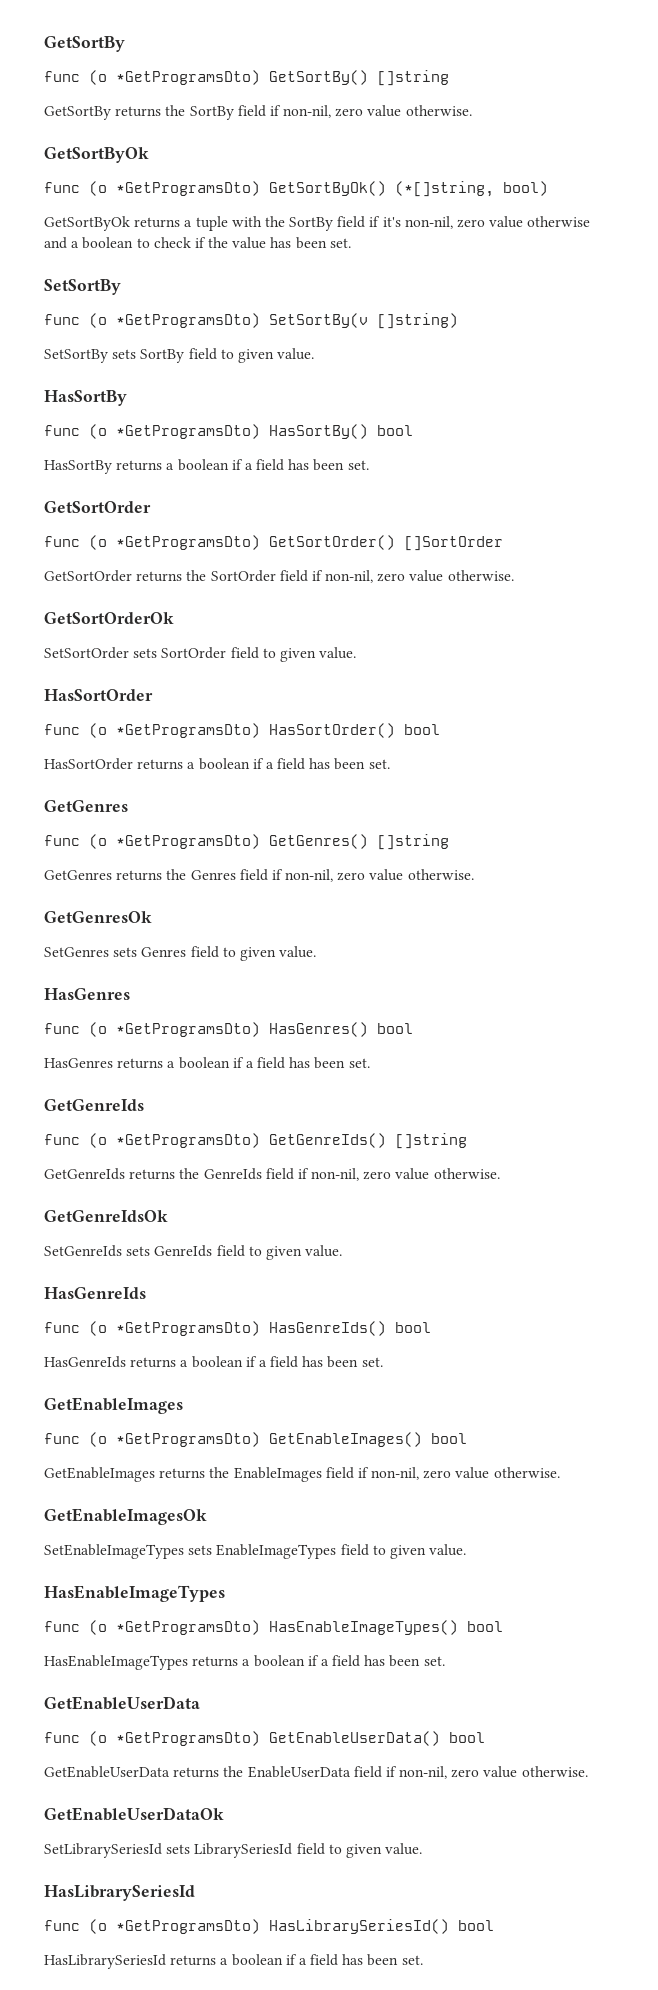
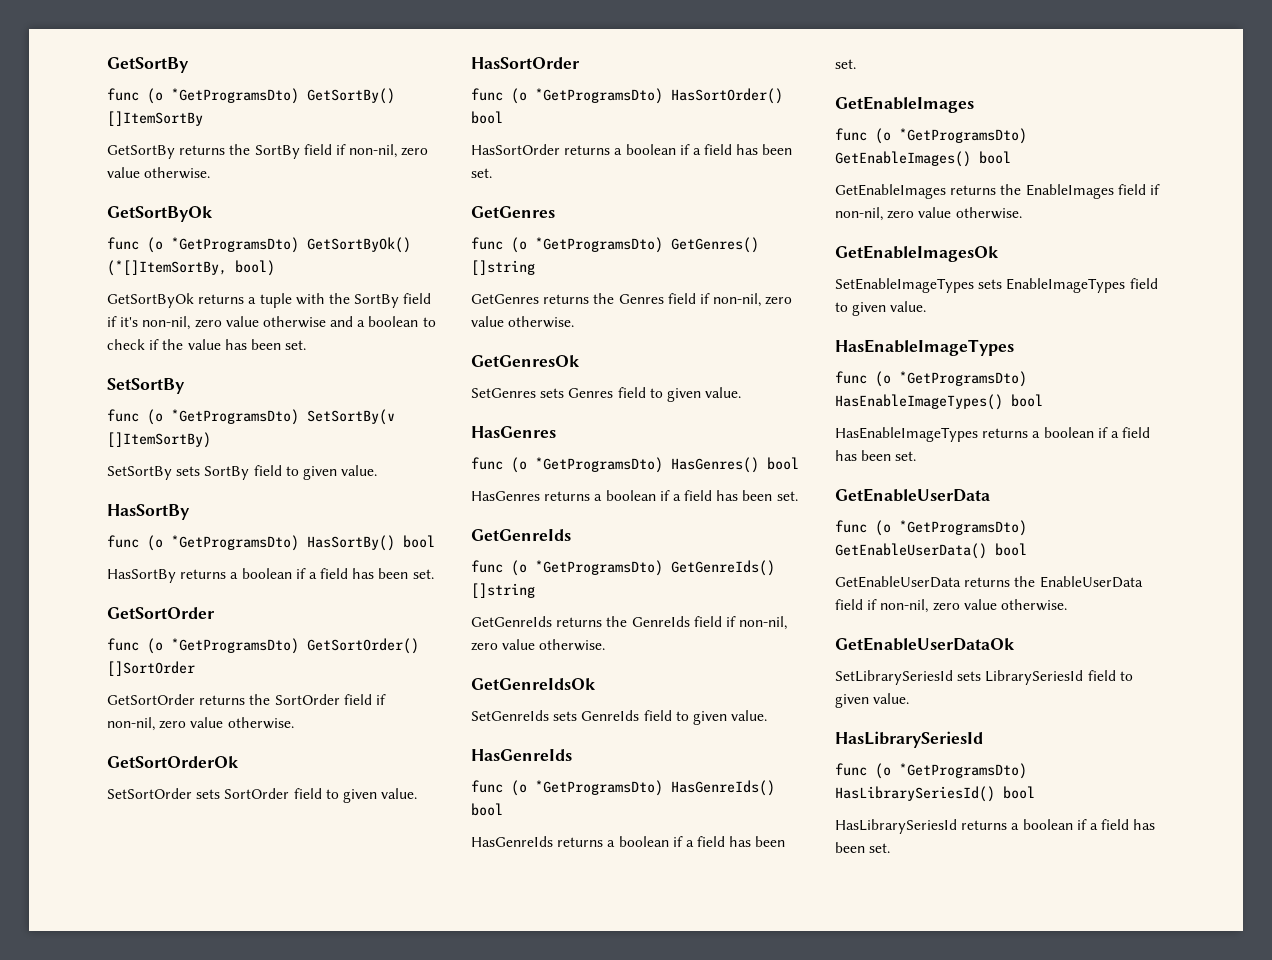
- func (o *GetProgramsDto) GetSortBy() []string
+ func (o *GetProgramsDto) GetSortBy() []ItemSortBy
- func (o *GetProgramsDto) GetSortByOk() (*[]string, bool)
+ func (o *GetProgramsDto) GetSortByOk() (*[]ItemSortBy, bool)
- func (o *GetProgramsDto) SetSortBy(v []string)
+ func (o *GetProgramsDto) SetSortBy(v []ItemSortBy)

